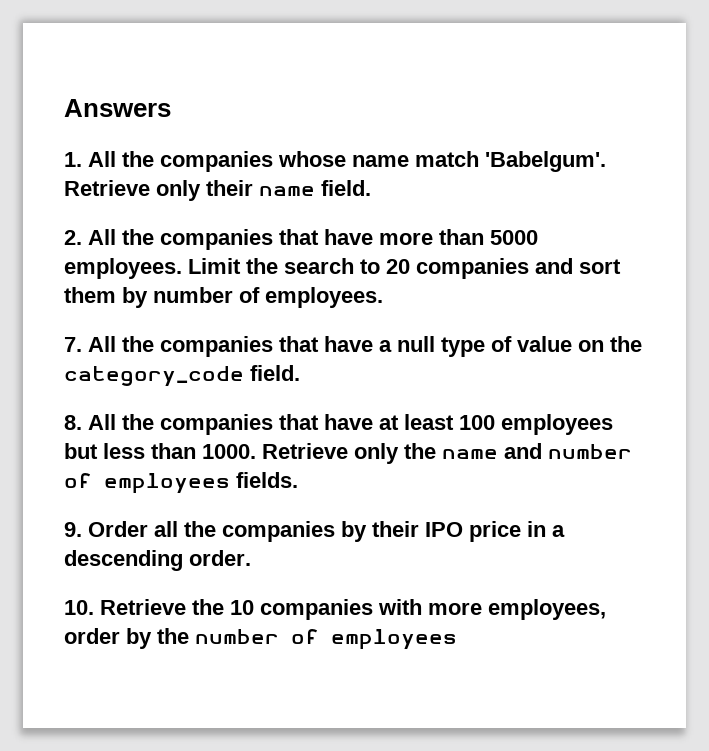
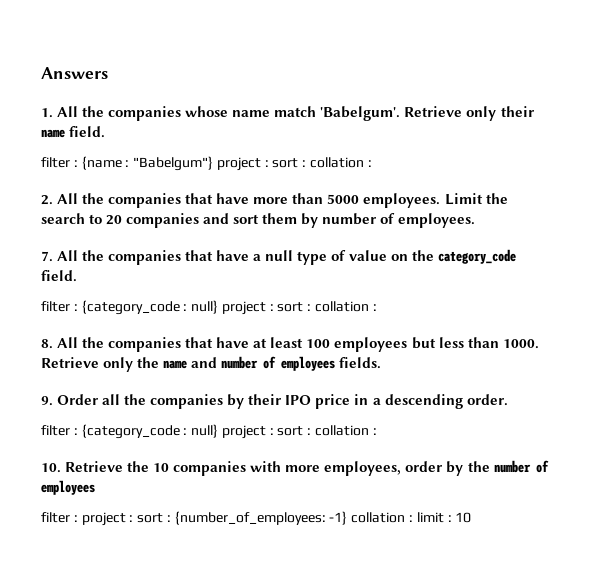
+ filter : {name : "Babelgum"} project : sort : collation :
  7. All the companies that have a null type of value on the category_code field.
+ filter : {category_code : null} project : sort : collation :
  9. Order all the companies by their IPO price in a descending order.
+ filter : {category_code : null} project : sort : collation :
+ filter : project : sort : {number_of_employees: -1} collation : limit : 10

